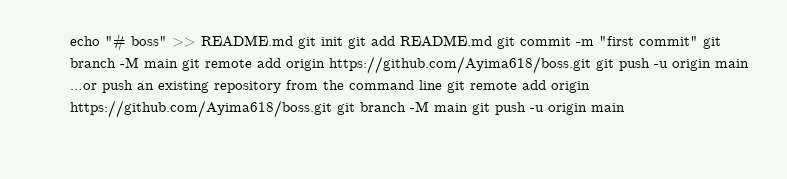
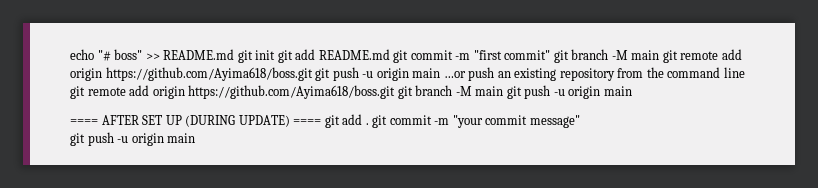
+ ==== AFTER SET UP (DURING UPDATE) ==== git add . git commit -m "your commit message"
+ git push -u origin main

